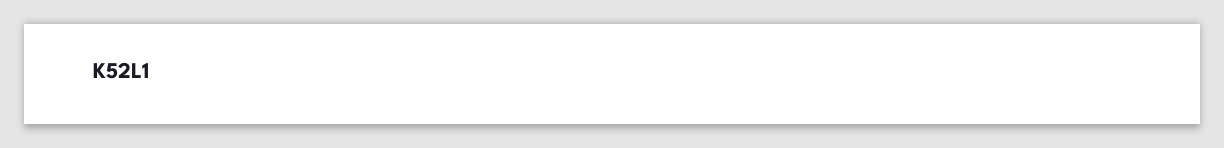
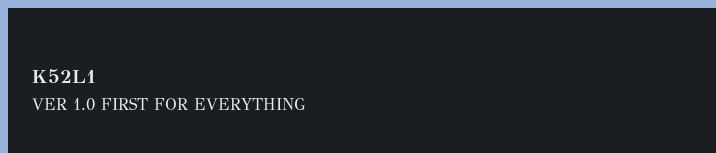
+ VER 1.0 FIRST FOR EVERYTHING

